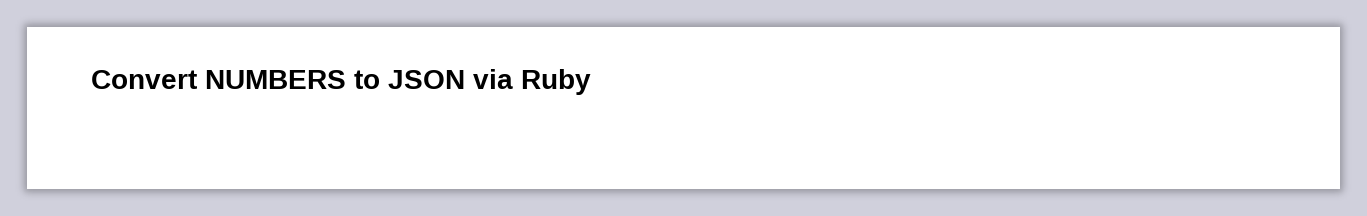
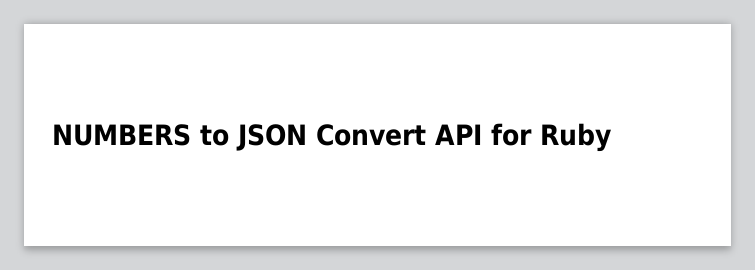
- Convert NUMBERS to JSON via Ruby
+ NUMBERS to JSON Convert API for Ruby

